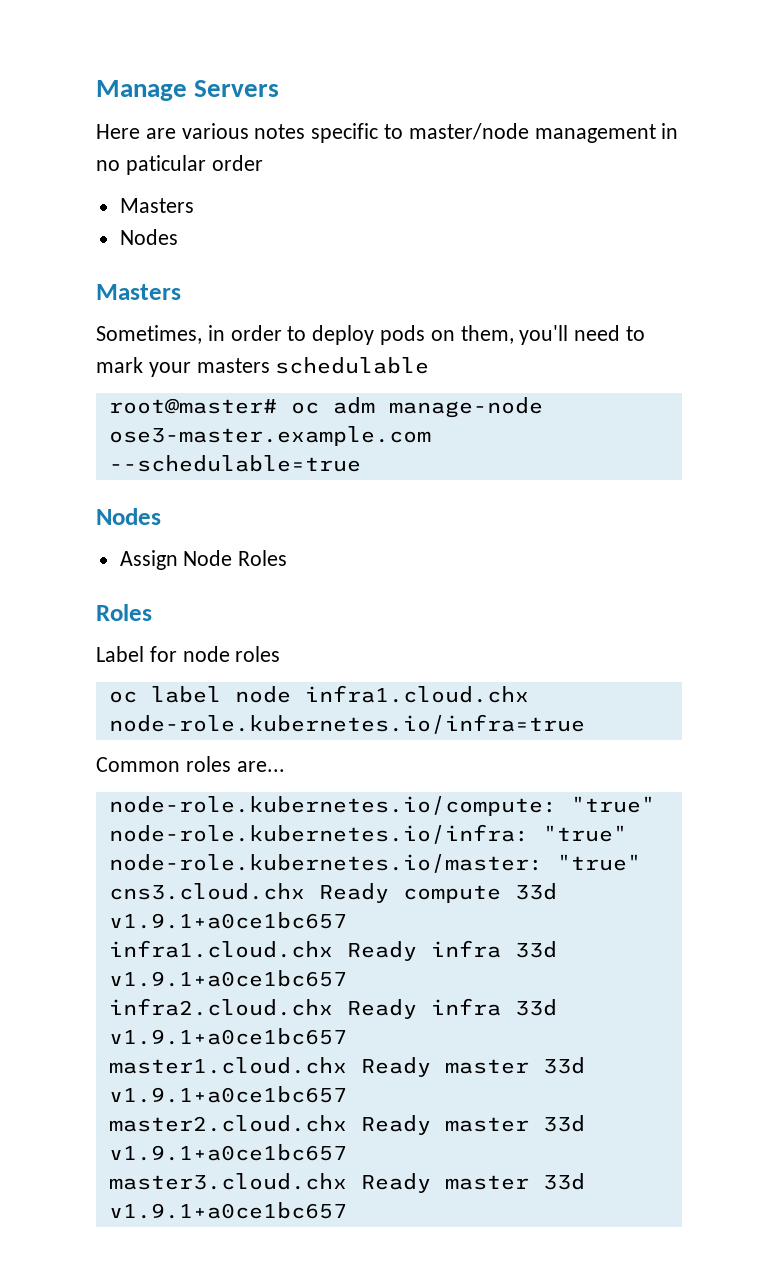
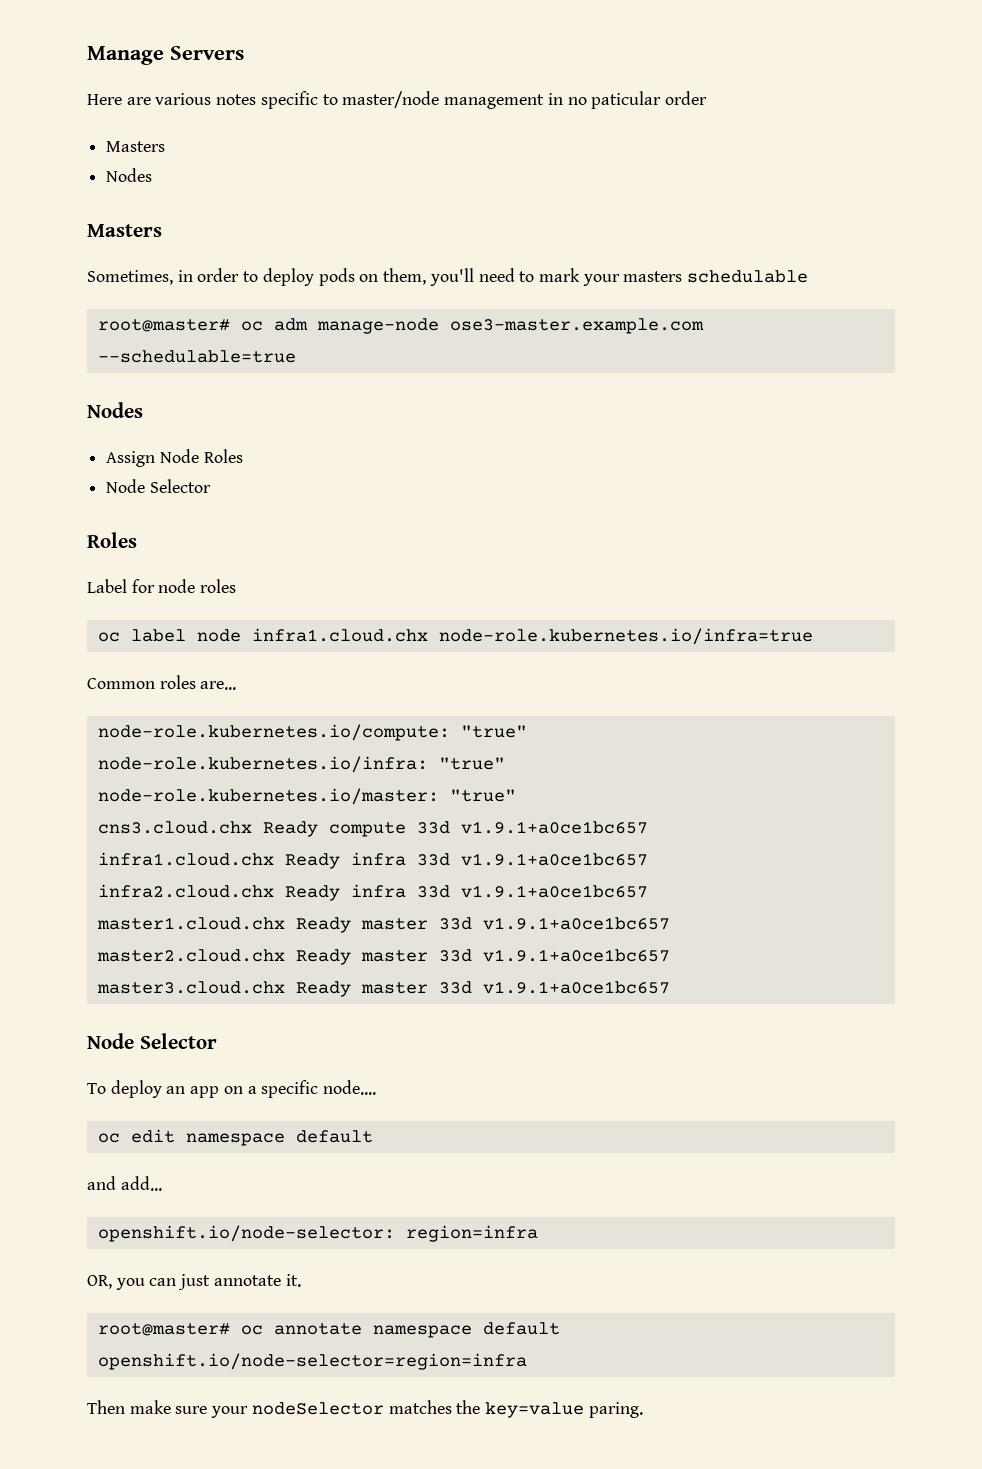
  Assign Node Roles
+ Node Selector
  master3.cloud.chx Ready master 33d v1.9.1+a0ce1bc657
+ Node Selector
+ To deploy an app on a specific node....
+ oc edit namespace default
+ and add...
+ openshift.io/node-selector: region=infra
+ OR, you can just annotate it.
+ root@master# oc annotate namespace default openshift.io/node-selector=region=infra
+ Then make sure your nodeSelector matches the key=value paring.

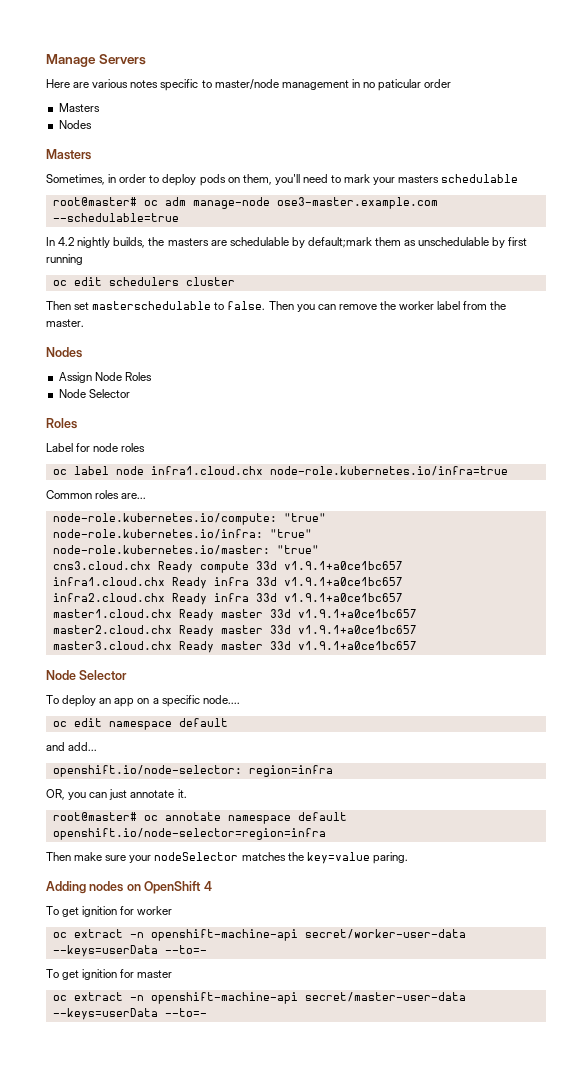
+ In 4.2 nightly builds, the masters are schedulable by default;mark them as unschedulable by first running
+ oc edit schedulers cluster
+ Then set masterschedulable to false. Then you can remove the worker label from the master.
+ Adding nodes on OpenShift 4
+ To get ignition for worker
+ oc extract -n openshift-machine-api secret/worker-user-data --keys=userData --to=-
+ To get ignition for master
+ oc extract -n openshift-machine-api secret/master-user-data --keys=userData --to=-

